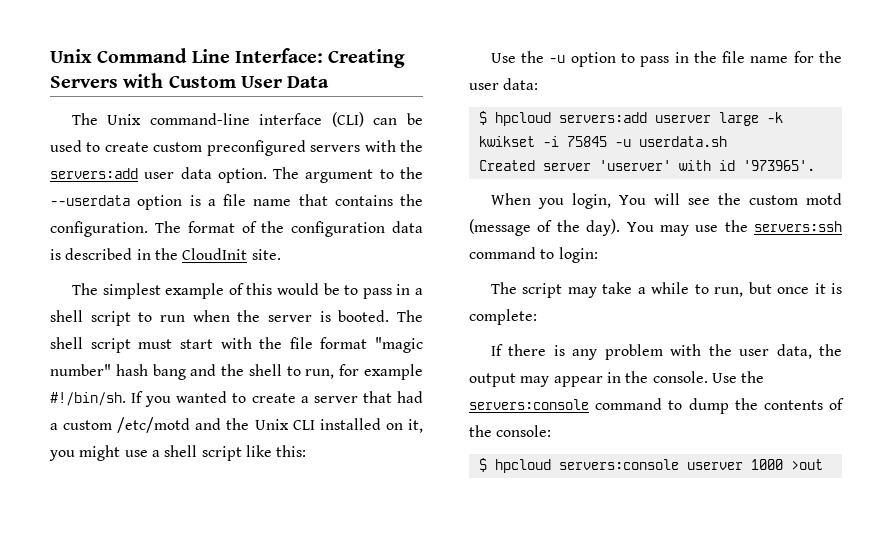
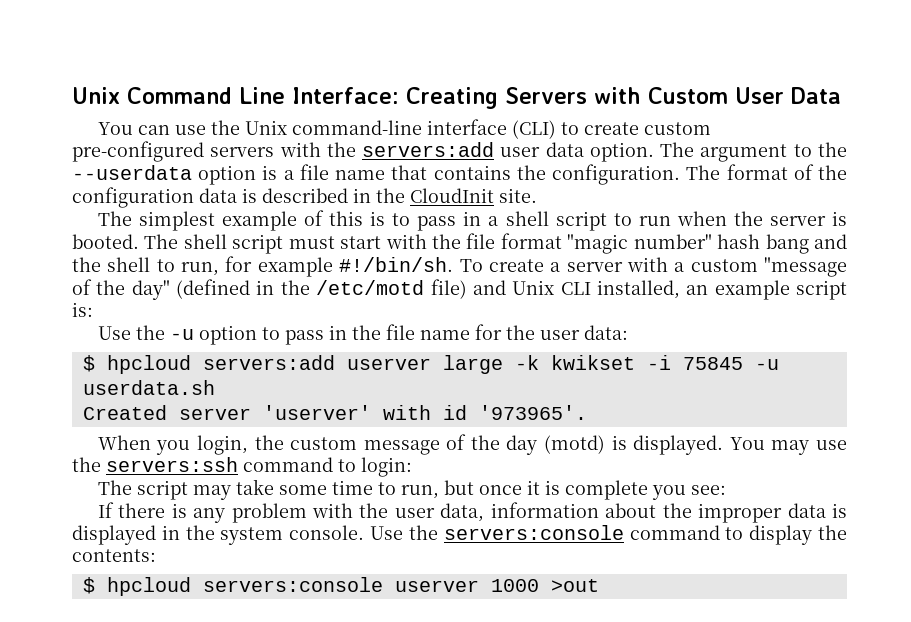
- The Unix command-line interface (CLI) can be used to create custom preconfigured servers with the servers:add user data option.
+ You can use the Unix command-line interface (CLI) to create custom pre-configured servers with the servers:add user data option.
- The simplest example of this would be to pass in a shell script to run when the server is booted.
+ The simplest example of this is to pass in a shell script to run when the server is booted.
- If you wanted to create a server that had a custom /etc/motd and the Unix CLI installed on it, you might use a shell script like this:
+ To create a server with a custom "message of the day" (defined in the /etc/motd file) and Unix CLI installed, an example script is:
- When you login, You will see the custom motd (message of the day).
+ When you login, the custom message of the day (motd) is displayed.
- The script may take a while to run, but once it is complete:
+ The script may take some time to run, but once it is complete you see:
- If there is any problem with the user data, the output may appear in the console.
+ If there is any problem with the user data, information about the improper data is displayed in the system console.
- Use the servers:console command to dump the contents of the console:
+ Use the servers:console command to display the contents:

